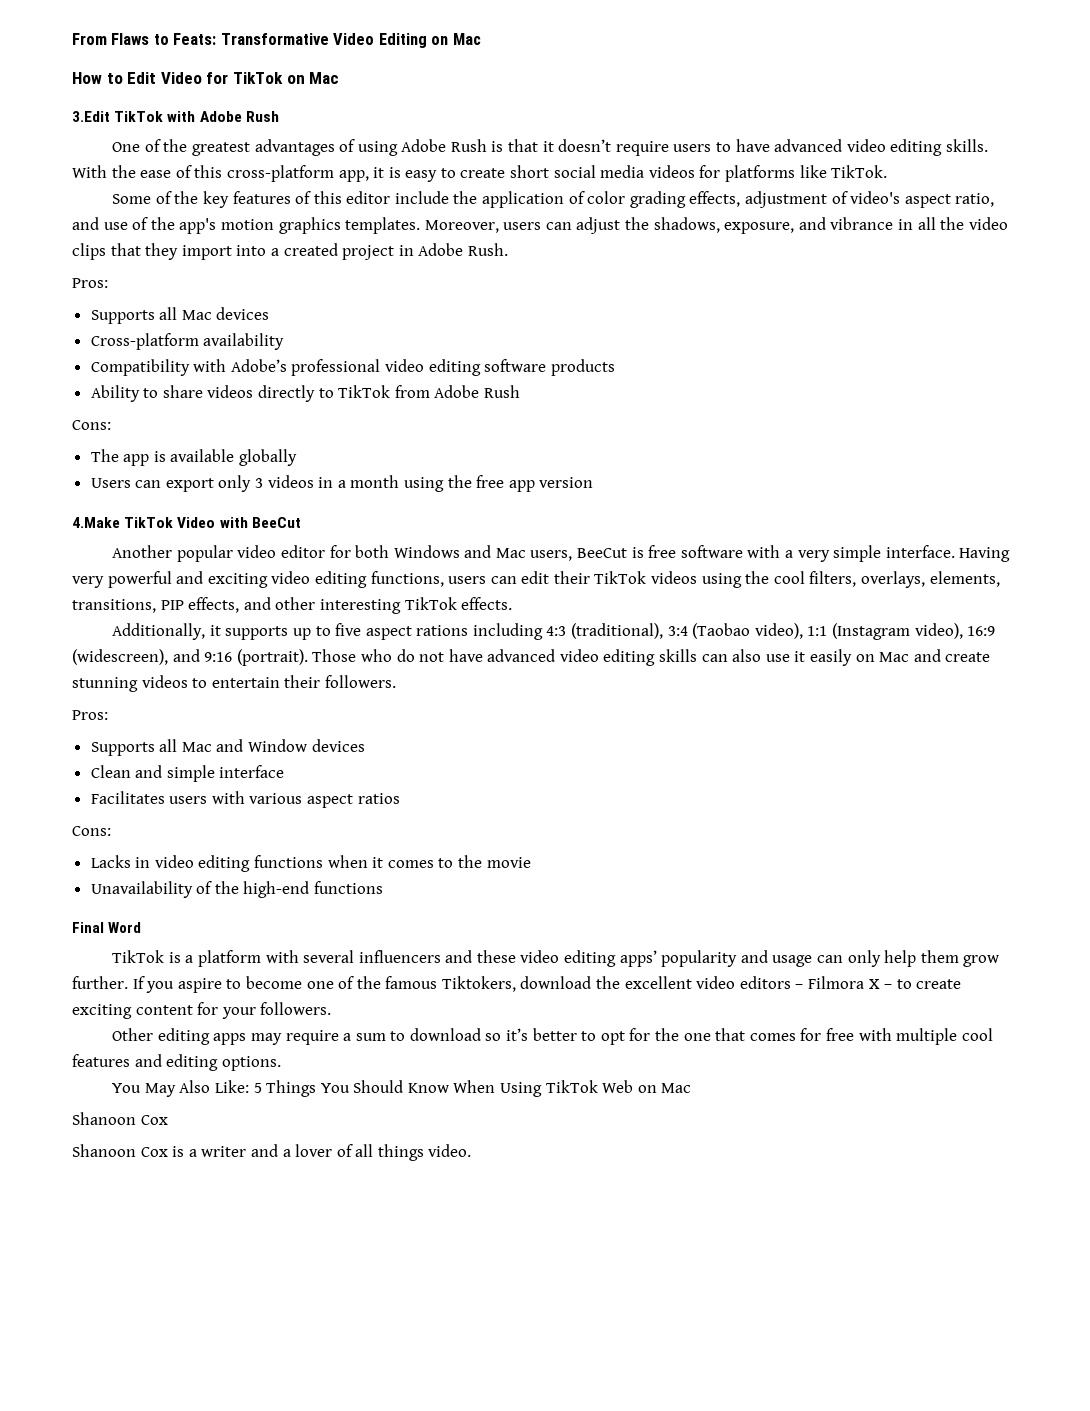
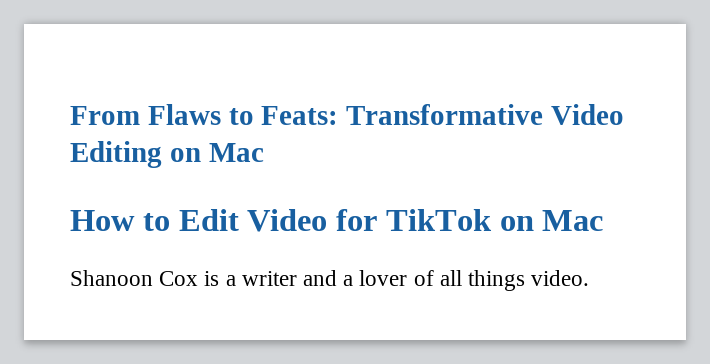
- 3.Edit TikTok with Adobe Rush
- One of the greatest advantages of using Adobe Rush is that it doesn’t require users to have advanced video editing skills. With the ease of this cross-platform app, it is easy to create short social media videos for platforms like TikTok.
- Some of the key features of this editor include the application of color grading effects, adjustment of video's aspect ratio, and use of the app's motion graphics templates. Moreover, users can adjust the shadows, exposure, and vibrance in all the video clips that they import into a created project in Adobe Rush.
- Pros:
- Supports all Mac devices
- Cross-platform availability
- Compatibility with Adobe’s professional video editing software products
- Ability to share videos directly to TikTok from Adobe Rush
- Cons:
- The app is available globally
- Users can export only 3 videos in a month using the free app version
- 4.Make TikTok Video with BeeCut
- Another popular video editor for both Windows and Mac users, BeeCut is free software with a very simple interface. Having very powerful and exciting video editing functions, users can edit their TikTok videos using the cool filters, overlays, elements, transitions, PIP effects, and other interesting TikTok effects.
- Additionally, it supports up to five aspect rations including 4:3 (traditional), 3:4 (Taobao video), 1:1 (Instagram video), 16:9 (widescreen), and 9:16 (portrait). Those who do not have advanced video editing skills can also use it easily on Mac and create stunning videos to entertain their followers.
- Pros:
- Supports all Mac and Window devices
- Clean and simple interface
- Facilitates users with various aspect ratios
- Cons:
- Lacks in video editing functions when it comes to the movie
- Unavailability of the high-end functions
- Final Word
- TikTok is a platform with several influencers and these video editing apps’ popularity and usage can only help them grow further. If you aspire to become one of the famous Tiktokers, download the excellent video editors – Filmora X – to create exciting content for your followers.
- Other editing apps may require a sum to download so it’s better to opt for the one that comes for free with multiple cool features and editing options.
- You May Also Like: 5 Things You Should Know When Using TikTok Web on Mac
- Shanoon Cox

